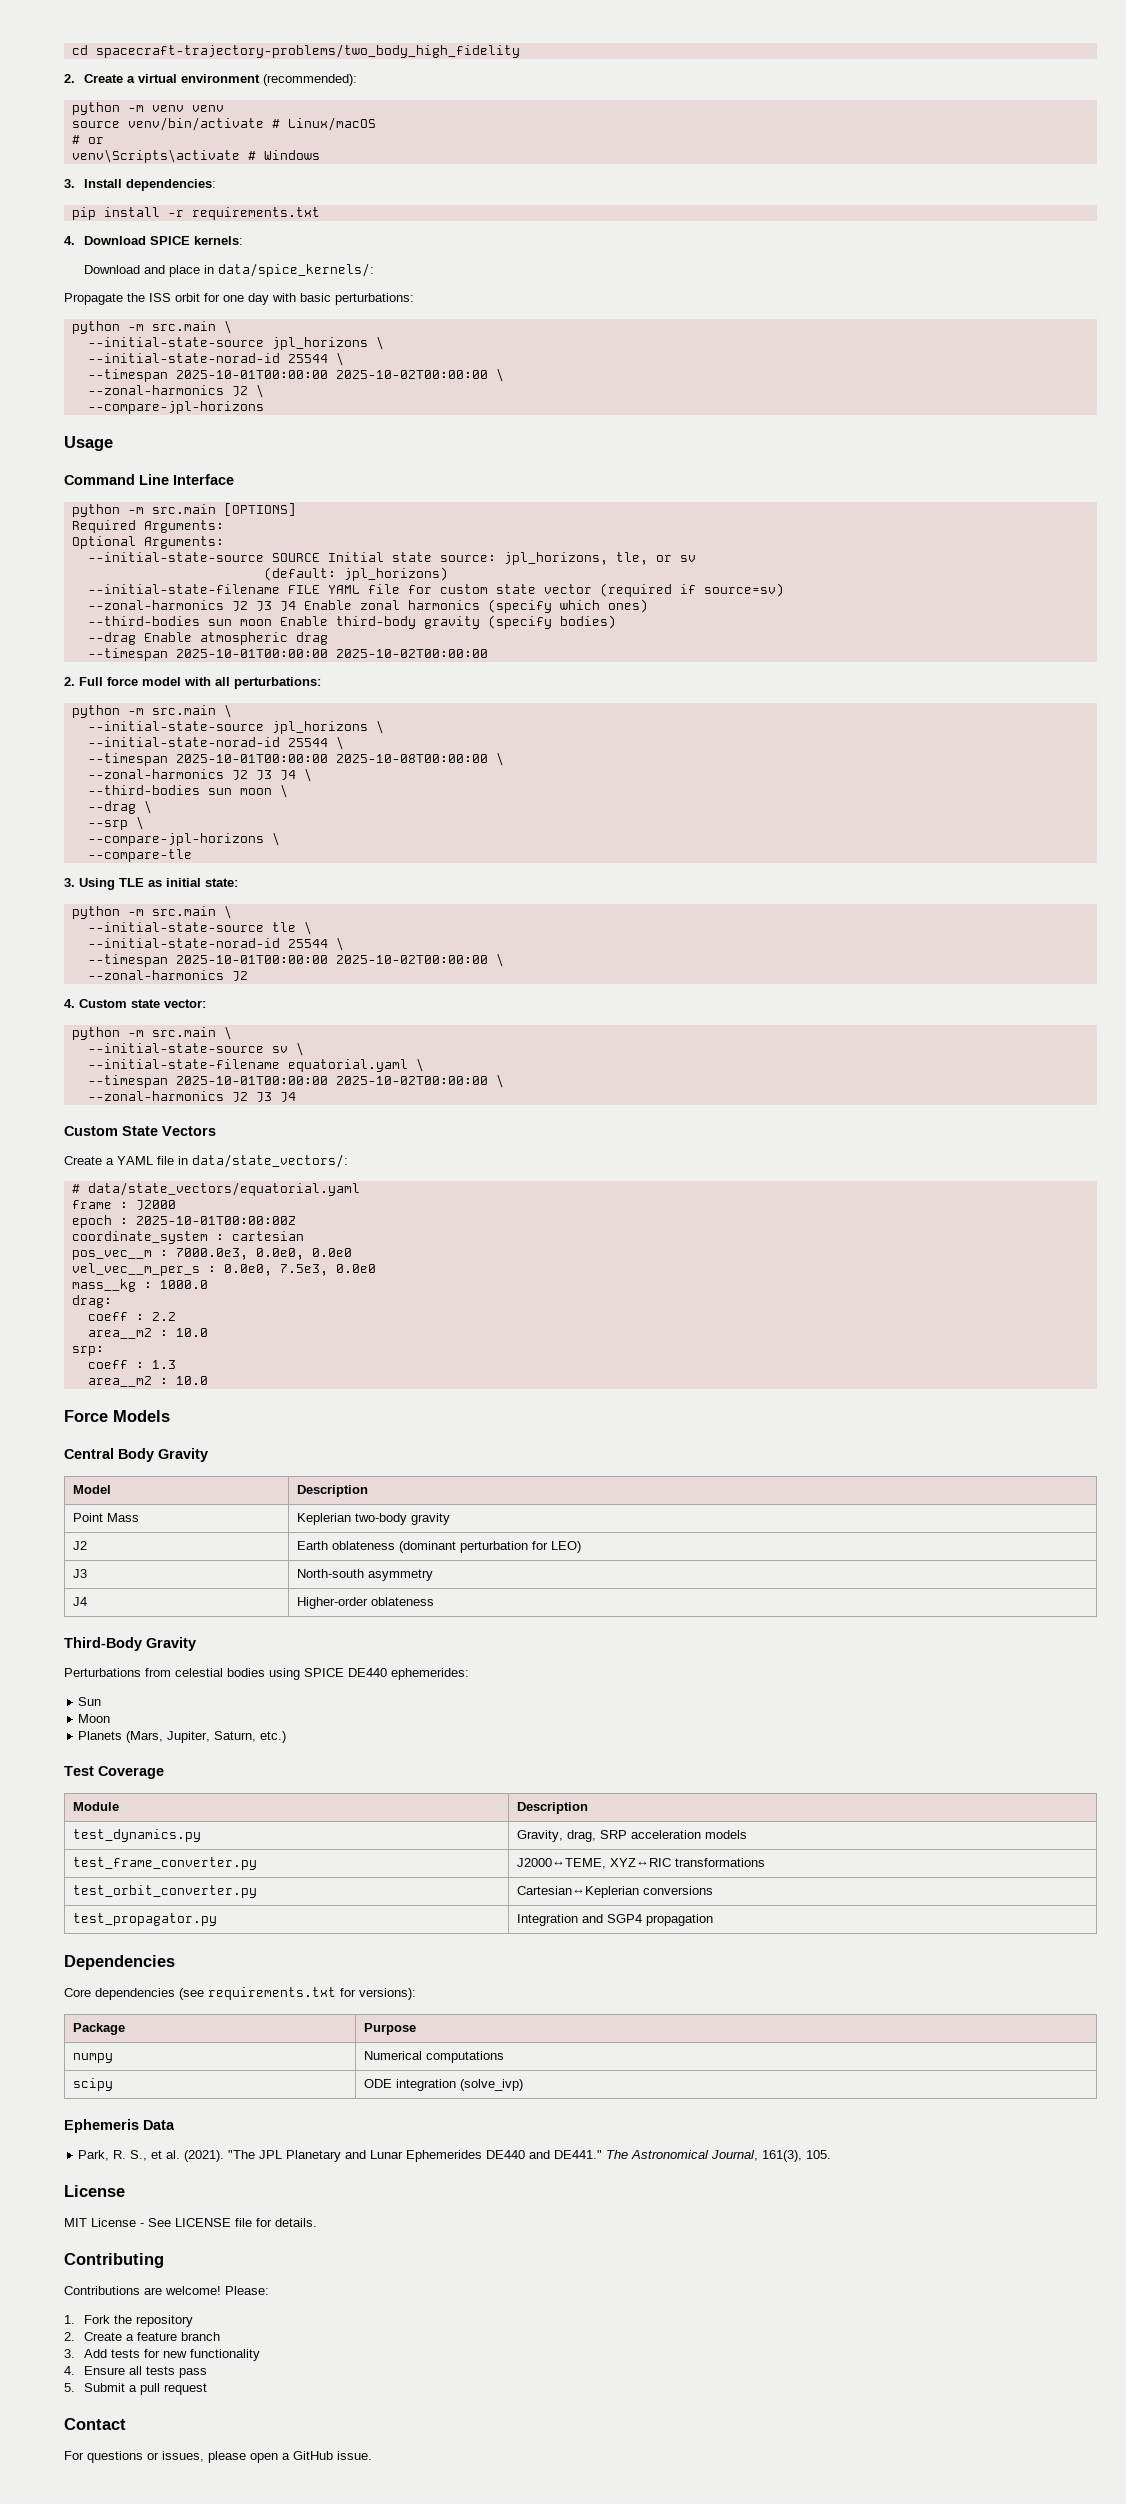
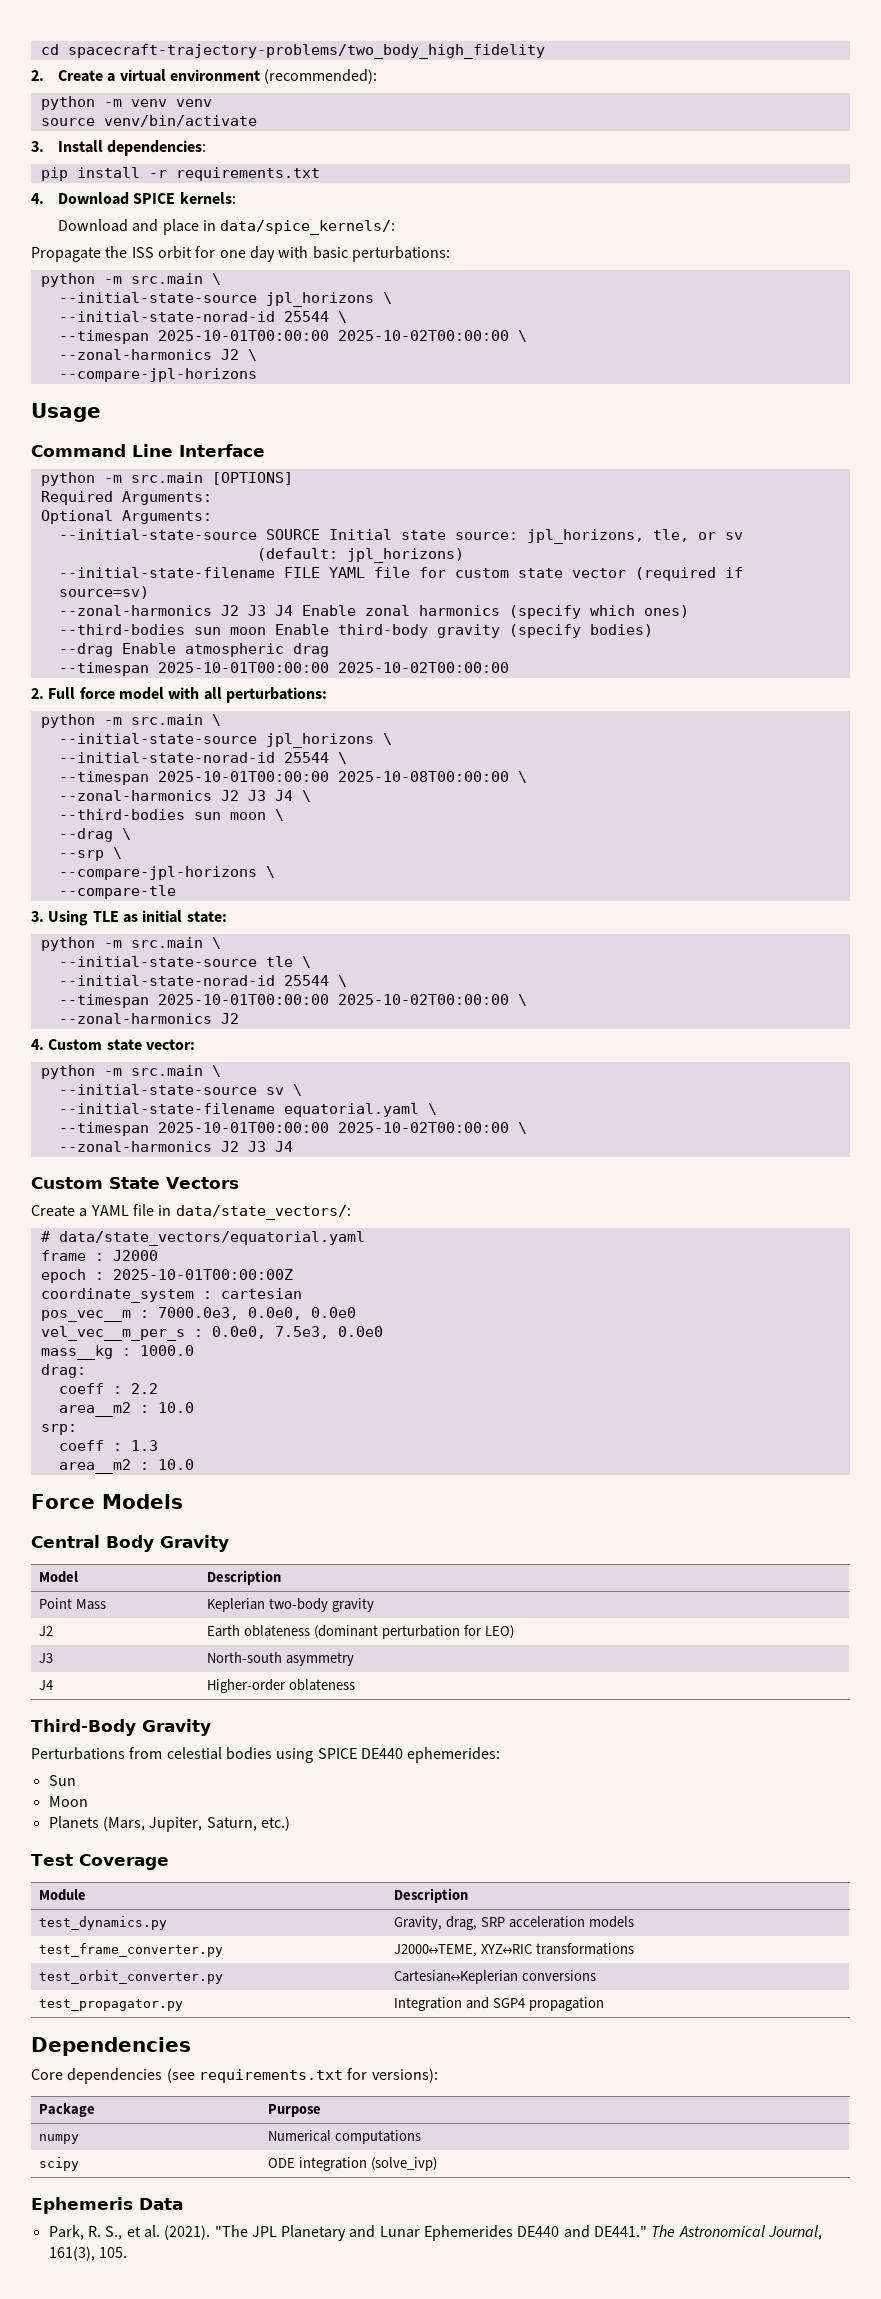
- source venv/bin/activate # Linux/macOS
- # or
- venv\Scripts\activate # Windows
+ source venv/bin/activate
  The Astronomical Journal, 161(3), 105.
- License
- MIT License - See LICENSE file for details.
- Contributing
- Contributions are welcome! Please:
- 1. Fork the repository
- 2. Create a feature branch
- 3. Add tests for new functionality
- 4. Ensure all tests pass
- 5. Submit a pull request
- Contact
- For questions or issues, please open a GitHub issue.

